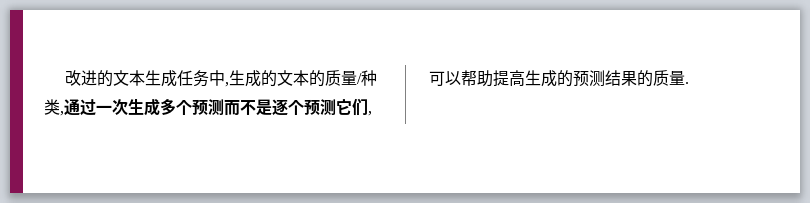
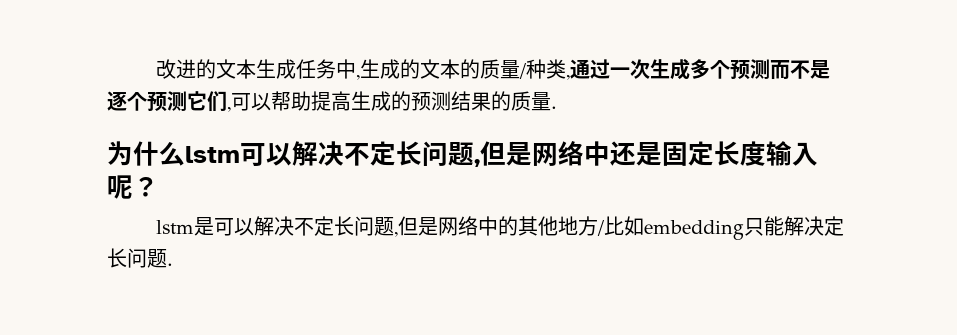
+ 为什么lstm可以解决不定长问题,但是网络中还是固定长度输入呢？
+ lstm是可以解决不定长问题,但是网络中的其他地方/比如embedding只能解决定长问题.

